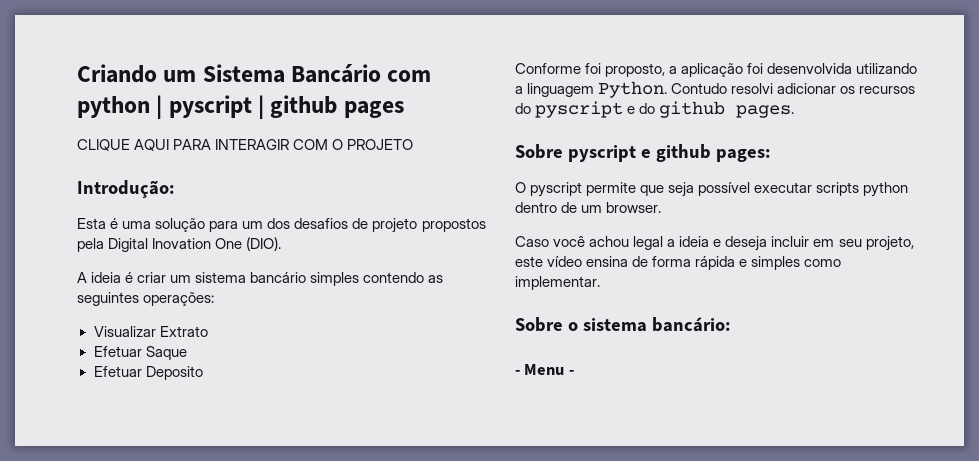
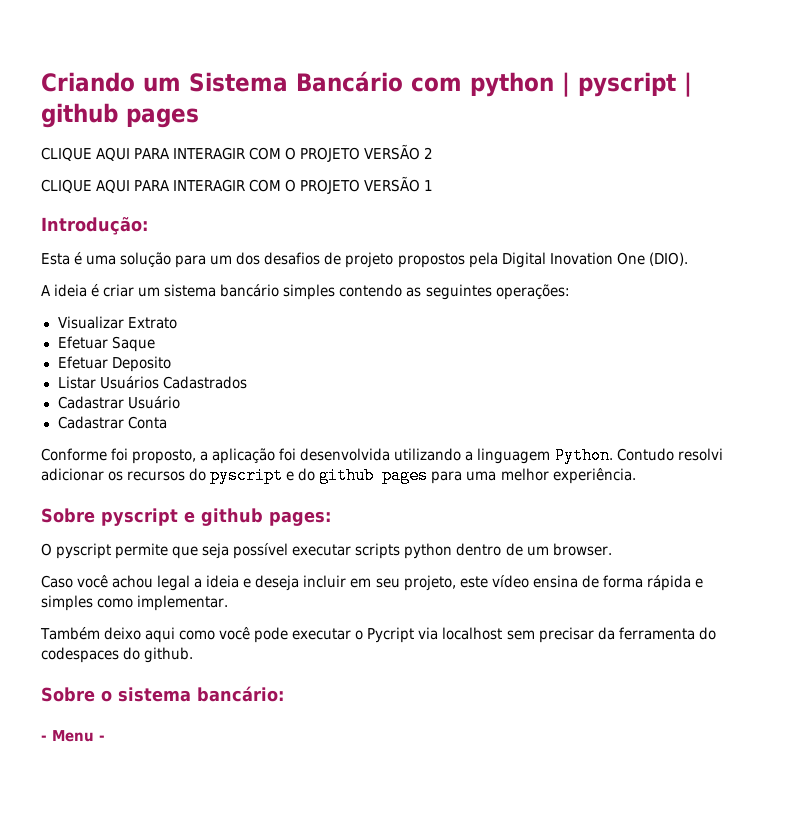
- CLIQUE AQUI PARA INTERAGIR COM O PROJETO
+ CLIQUE AQUI PARA INTERAGIR COM O PROJETO VERSÃO 2
+ CLIQUE AQUI PARA INTERAGIR COM O PROJETO VERSÃO 1
+ Listar Usuários Cadastrados
+ Cadastrar Usuário
+ Cadastrar Conta
- Contudo resolvi adicionar os recursos do pyscript e do github pages.
+ Contudo resolvi adicionar os recursos do pyscript e do github pages para uma melhor experiência.
+ Também deixo aqui como você pode executar o Pycript via localhost sem precisar da ferramenta do codespaces do github.

